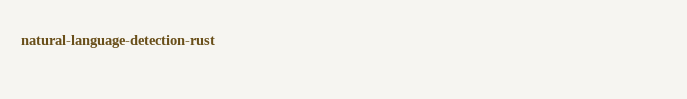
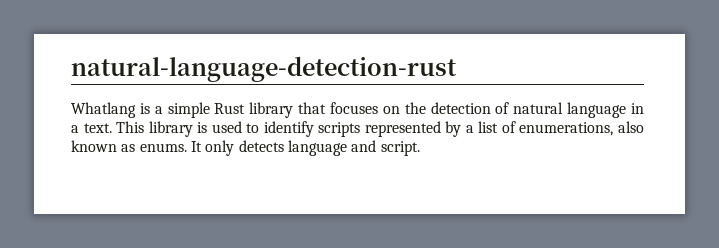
+ Whatlang is a simple Rust library that focuses on the detection of natural language in a text. This library is used to identify scripts represented by a list of enumerations, also known as enums. It only detects language and script.

